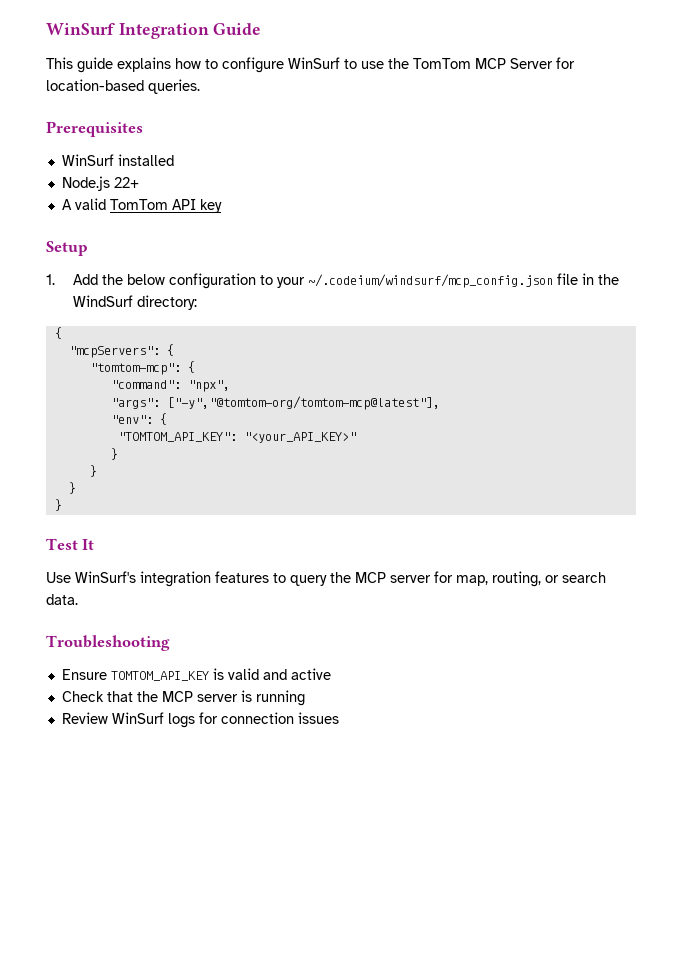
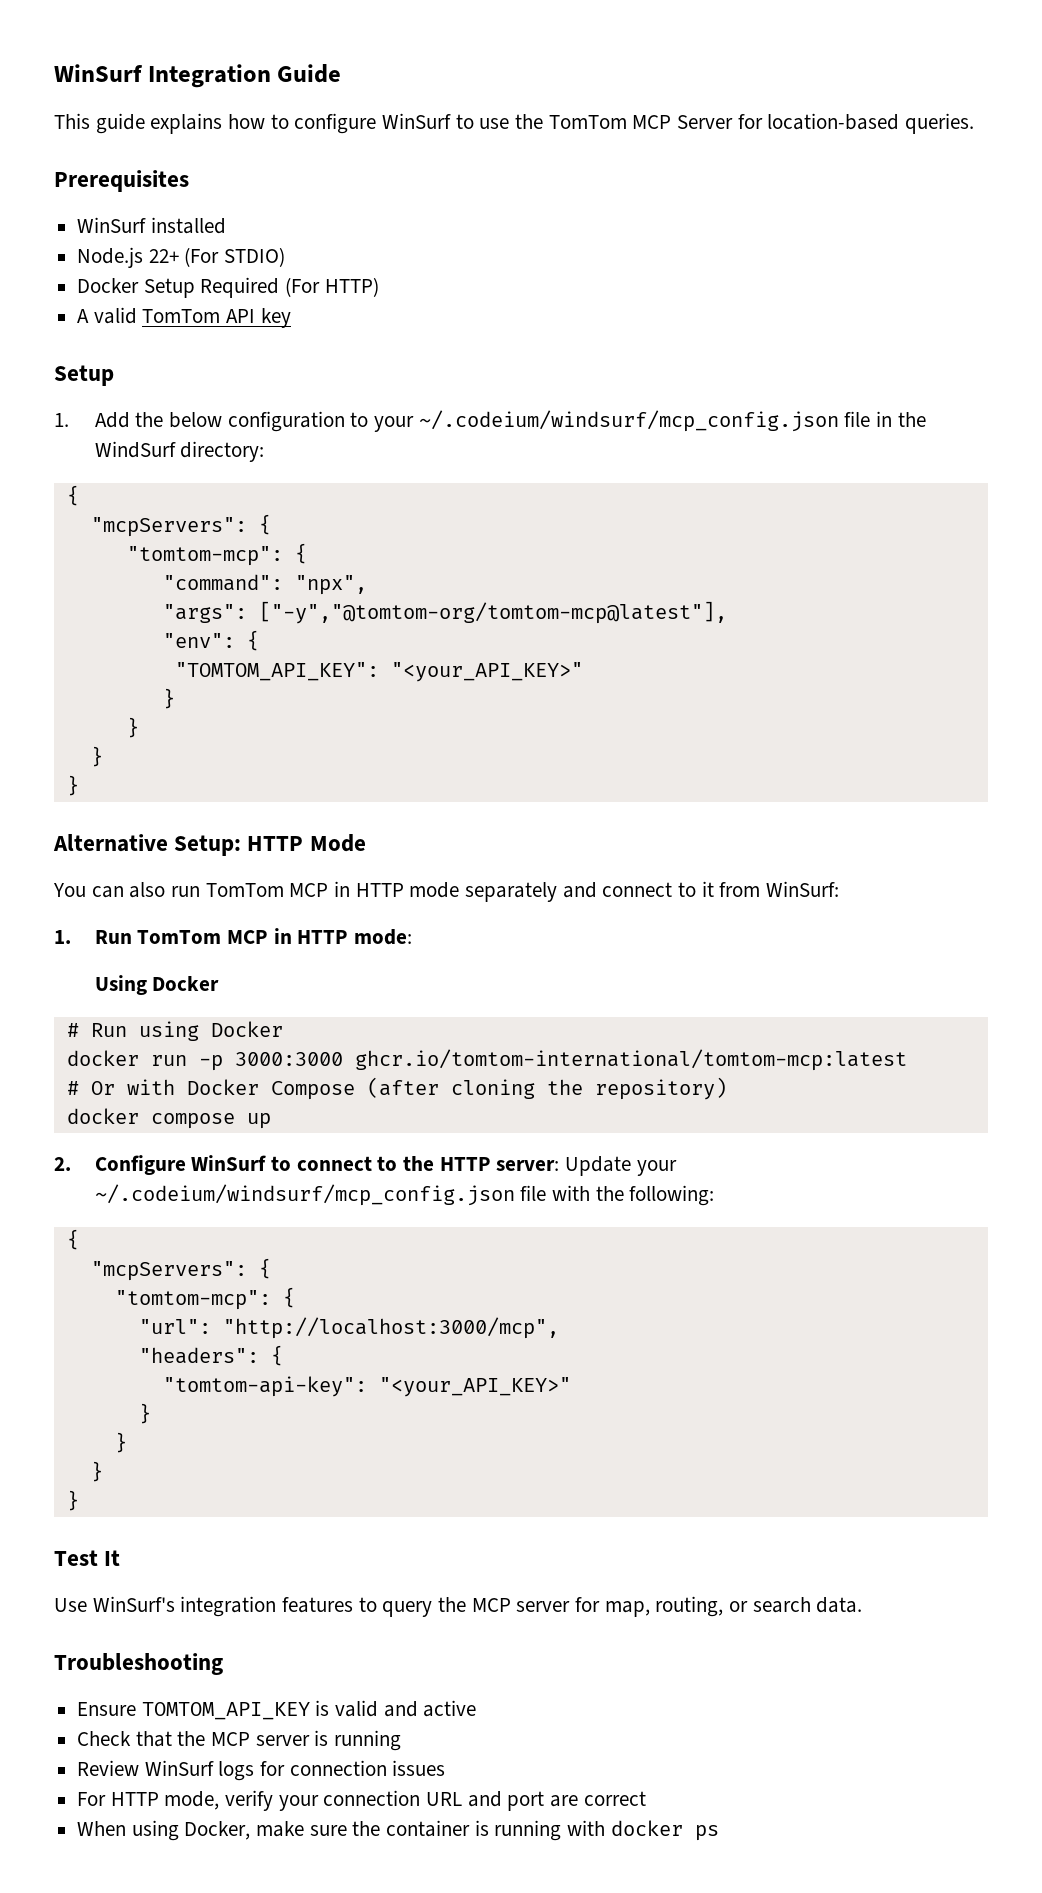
- Node.js 22+
+ Node.js 22+ (For STDIO)
+ Docker Setup Required (For HTTP)
+ Alternative Setup: HTTP Mode
+ You can also run TomTom MCP in HTTP mode separately and connect to it from WinSurf:
+ 1. Run TomTom MCP in HTTP mode:
+ Using Docker
+ # Run using Docker
+ docker run -p 3000:3000 ghcr.io/tomtom-international/tomtom-mcp:latest
+ # Or with Docker Compose (after cloning the repository)
+ docker compose up
+ 2. Configure WinSurf to connect to the HTTP server: Update your ~/.codeium/windsurf/mcp_config.json file with the following:
+ {
+ "mcpServers": {
+ "tomtom-mcp": {
+ "url": "http://localhost:3000/mcp",
+ "headers": {
+ "tomtom-api-key": "<your_API_KEY>"
+ }
+ }
+ }
+ }
+ For HTTP mode, verify your connection URL and port are correct
+ When using Docker, make sure the container is running with docker ps

